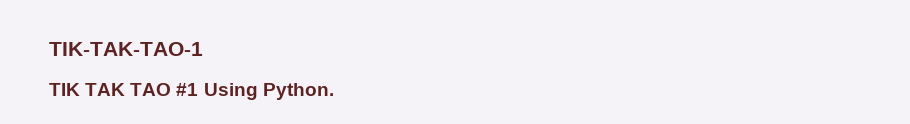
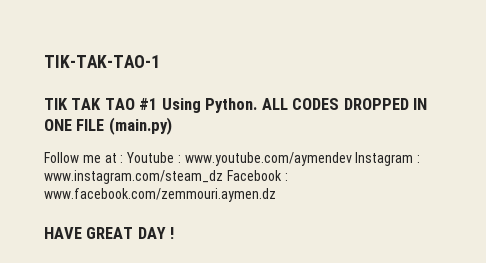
+ ALL CODES DROPPED IN ONE FILE (main.py)
+ Follow me at : Youtube : www.youtube.com/aymendev Instagram : www.instagram.com/steam_dz Facebook : www.facebook.com/zemmouri.aymen.dz
+ HAVE GREAT DAY !

